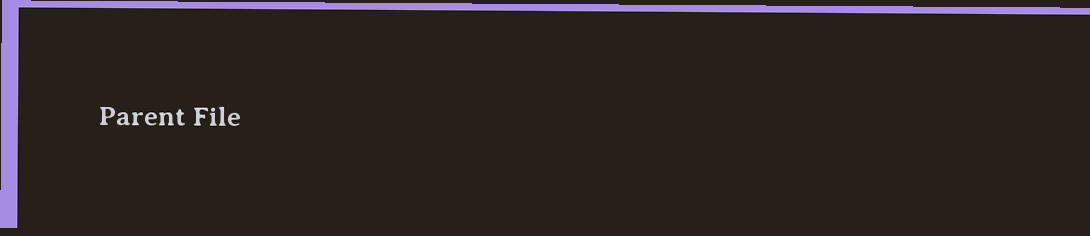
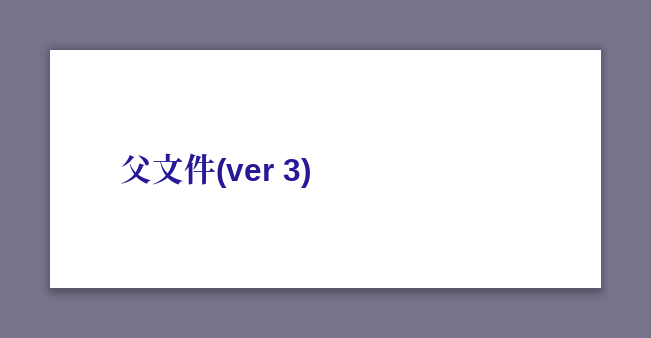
- Parent File
+ 父文件(ver 3)

